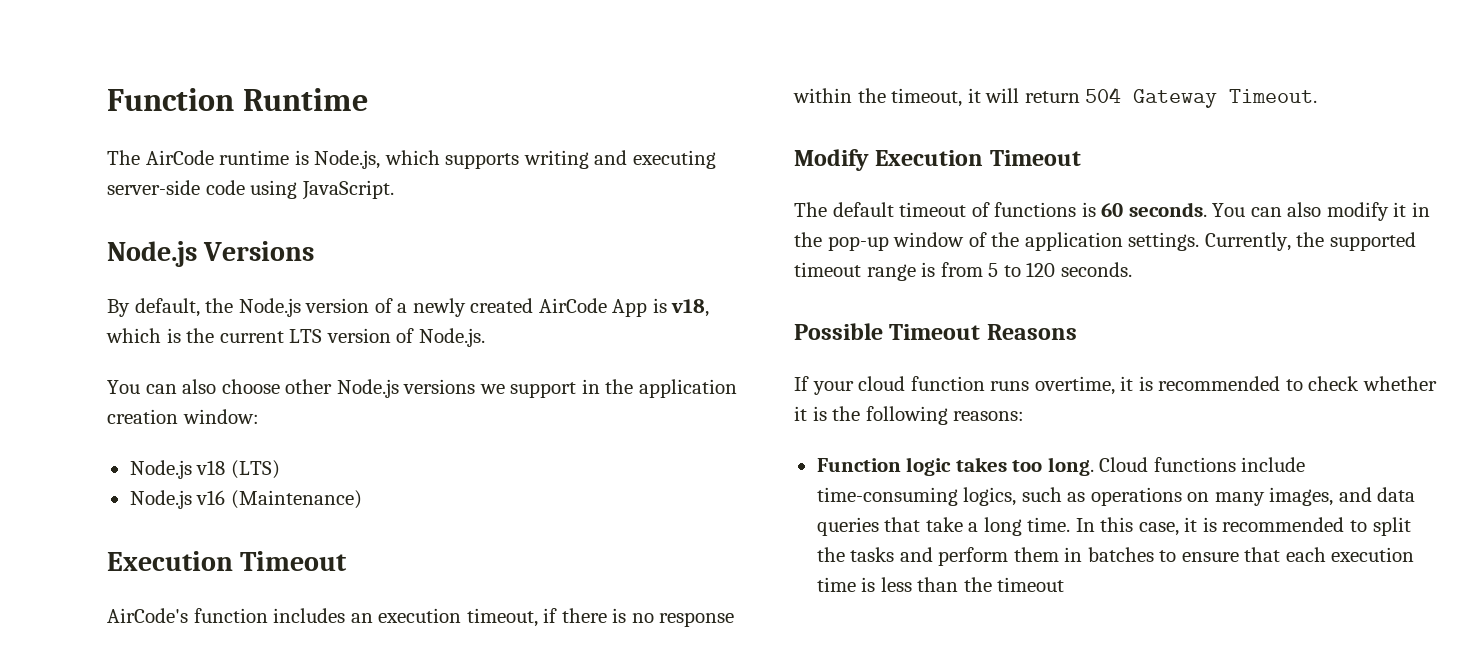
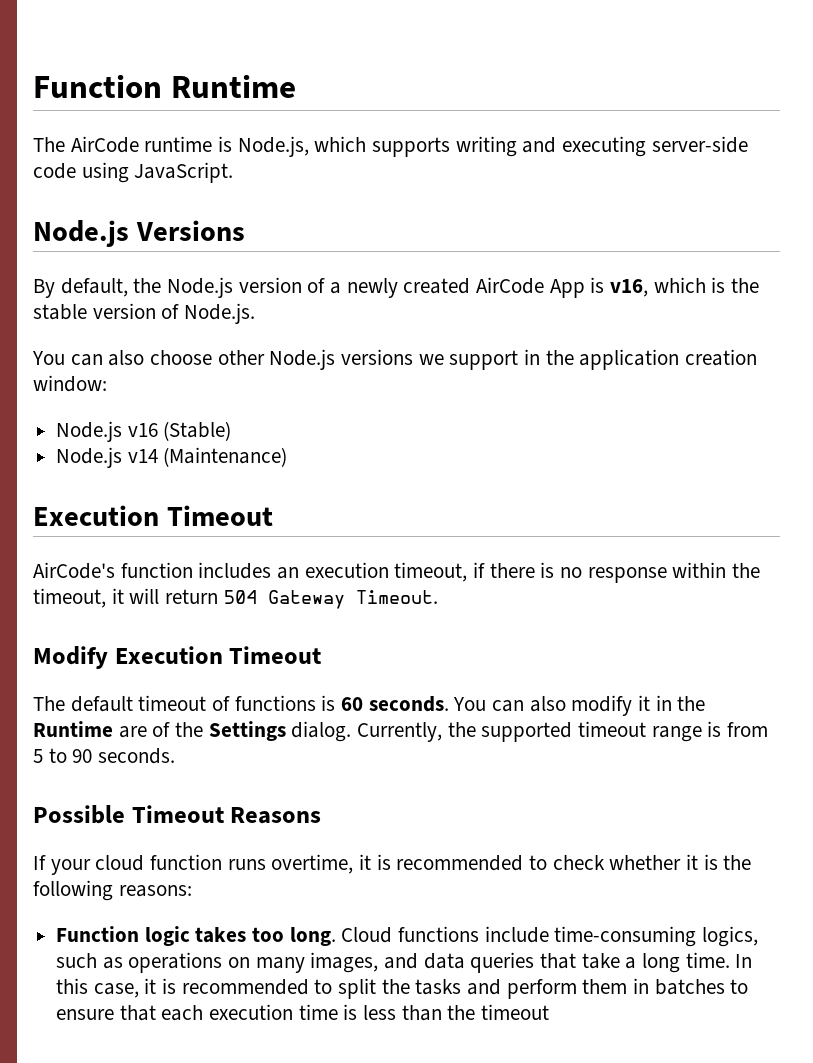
- By default, the Node.js version of a newly created AirCode App is v18, which is the current LTS version of Node.js.
+ By default, the Node.js version of a newly created AirCode App is v16, which is the stable version of Node.js.
- Node.js v18 (LTS)
- Node.js v16 (Maintenance)
+ Node.js v16 (Stable)
+ Node.js v14 (Maintenance)
- You can also modify it in the pop-up window of the application settings.
+ You can also modify it in the Runtime are of the Settings dialog.
- Currently, the supported timeout range is from 5 to 120 seconds.
+ Currently, the supported timeout range is from 5 to 90 seconds.

